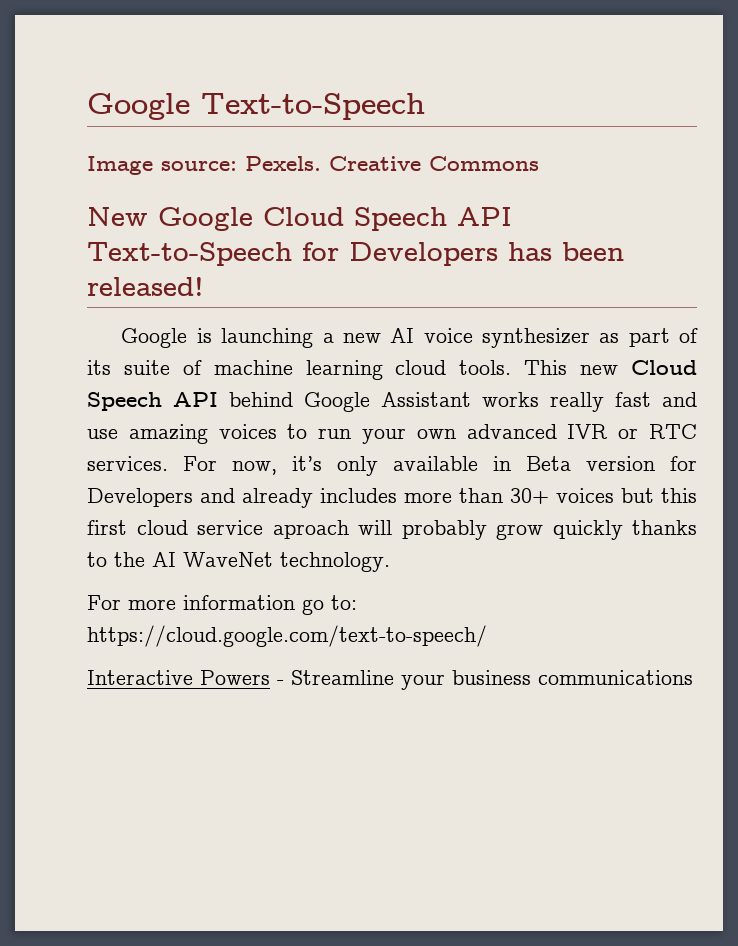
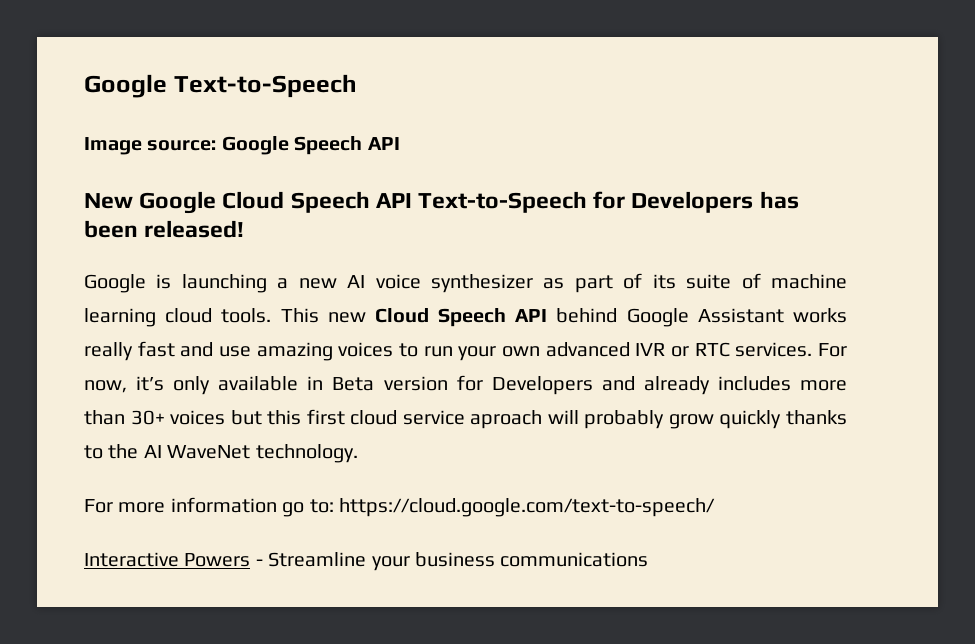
- Image source: Pexels. Creative Commons
+ Image source: Google Speech API

